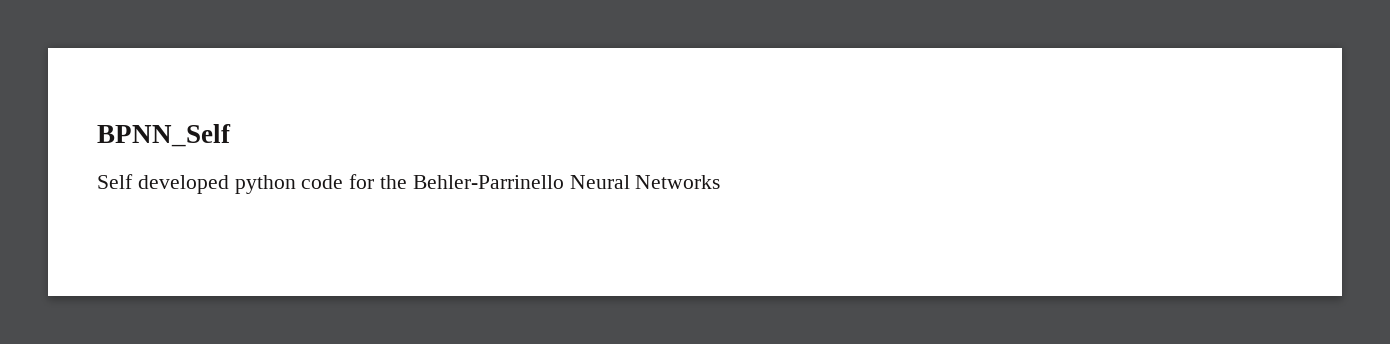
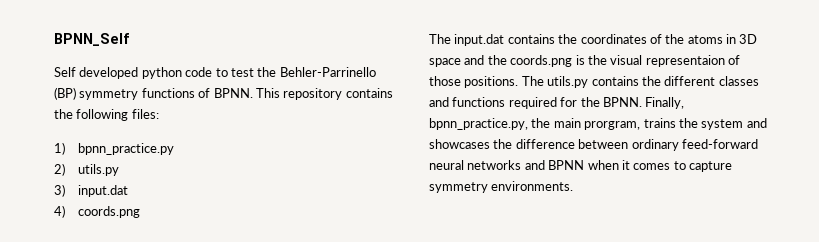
- Self developed python code for the Behler-Parrinello Neural Networks
+ Self developed python code to test the Behler-Parrinello (BP) symmetry functions of BPNN. This repository contains the following files:
+ 1) bpnn_practice.py
+ 2) utils.py
+ 3) input.dat
+ 4) coords.png
+ The input.dat contains the coordinates of the atoms in 3D space and the coords.png is the visual representaion of those positions. The utils.py contains the different classes and functions required for the BPNN. Finally, bpnn_practice.py, the main prorgram, trains the system and showcases the difference between ordinary feed-forward neural networks and BPNN when it comes to capture symmetry environments.

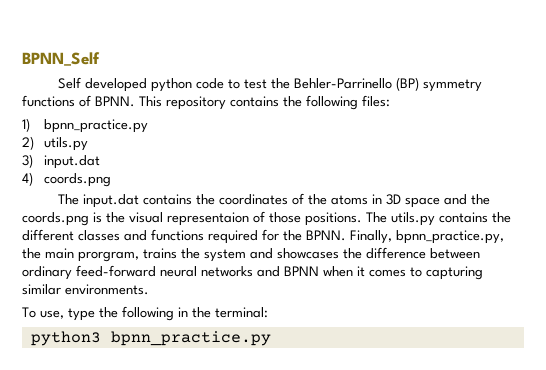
- Finally, bpnn_practice.py, the main prorgram, trains the system and showcases the difference between ordinary feed-forward neural networks and BPNN when it comes to capture symmetry environments.
+ Finally, bpnn_practice.py, the main prorgram, trains the system and showcases the difference between ordinary feed-forward neural networks and BPNN when it comes to capturing similar environments.
+ To use, type the following in the terminal:
+ python3 bpnn_practice.py

